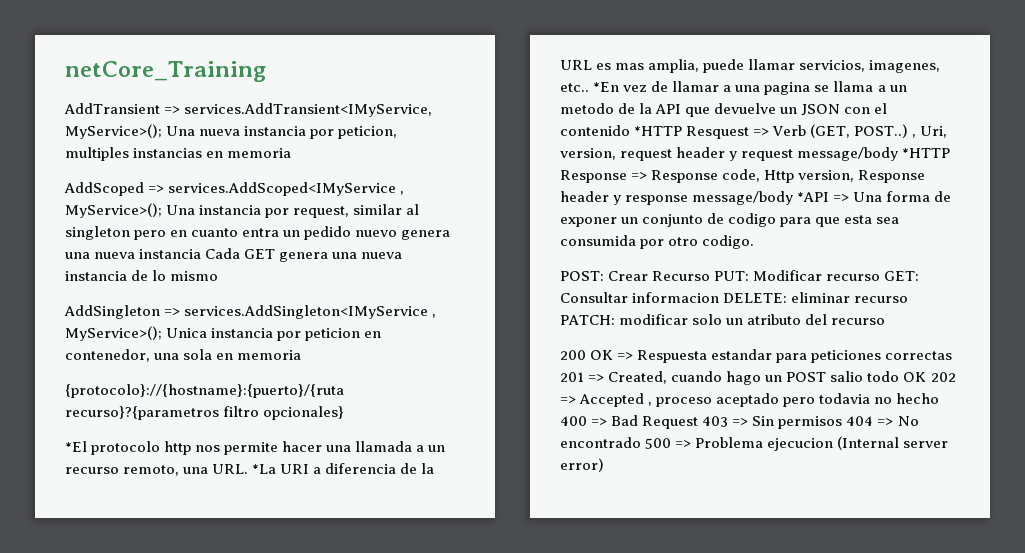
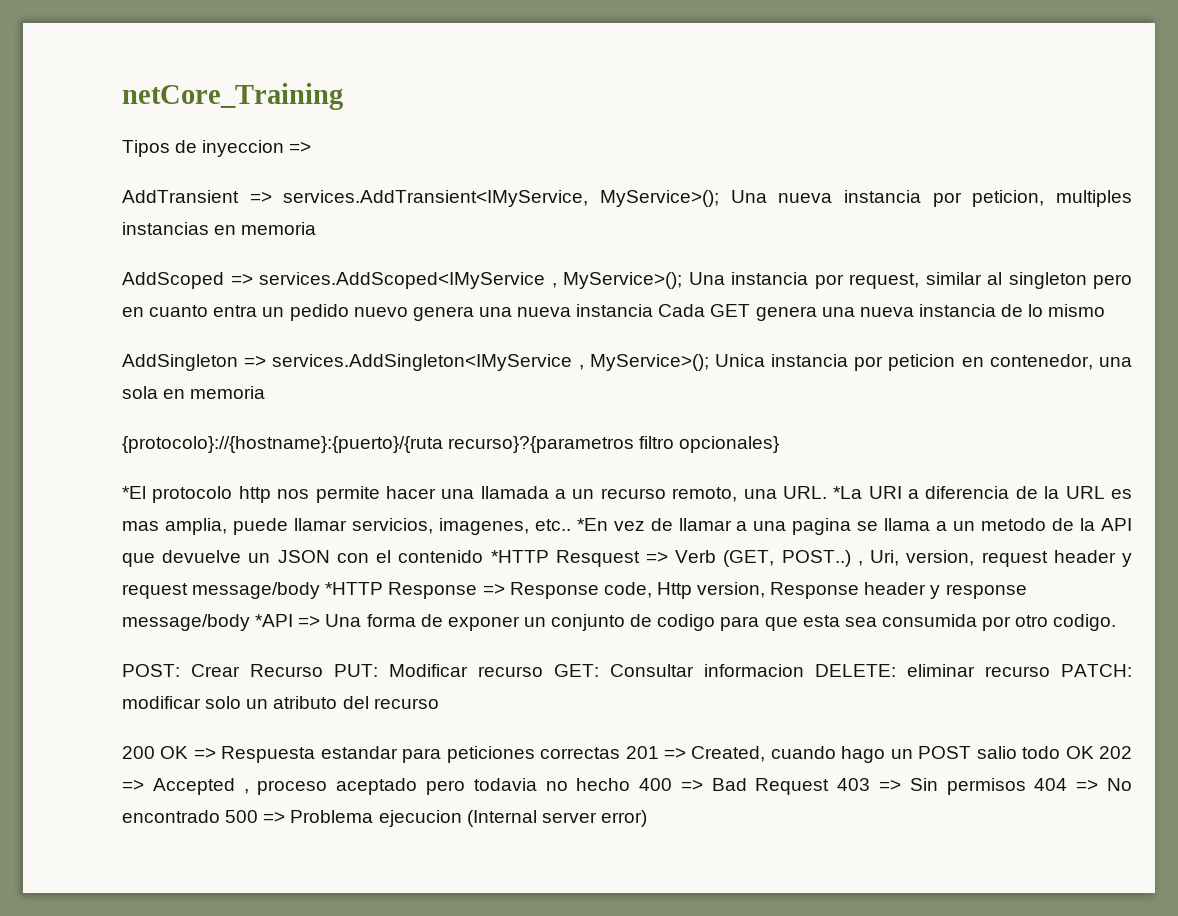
+ Tipos de inyeccion =>

